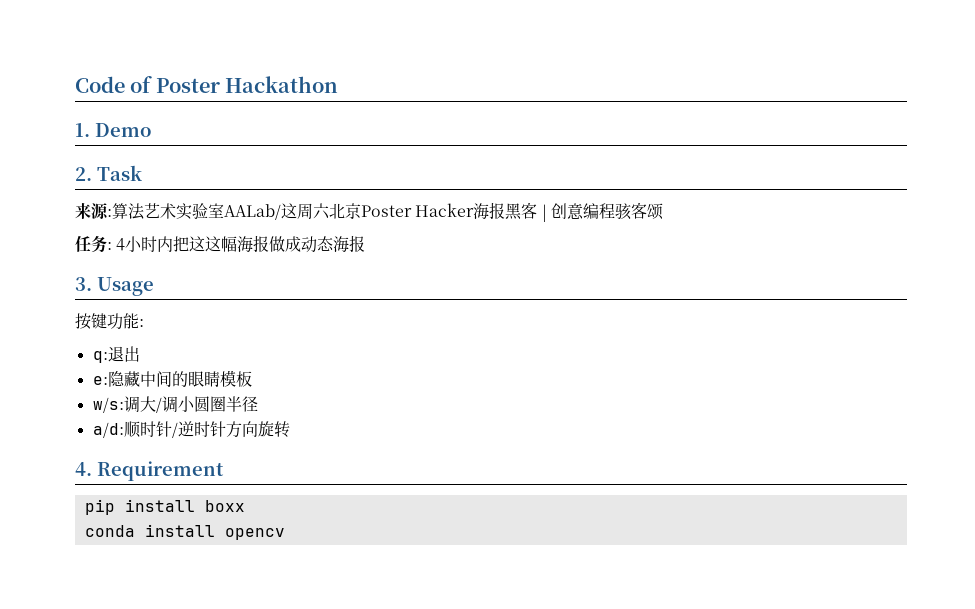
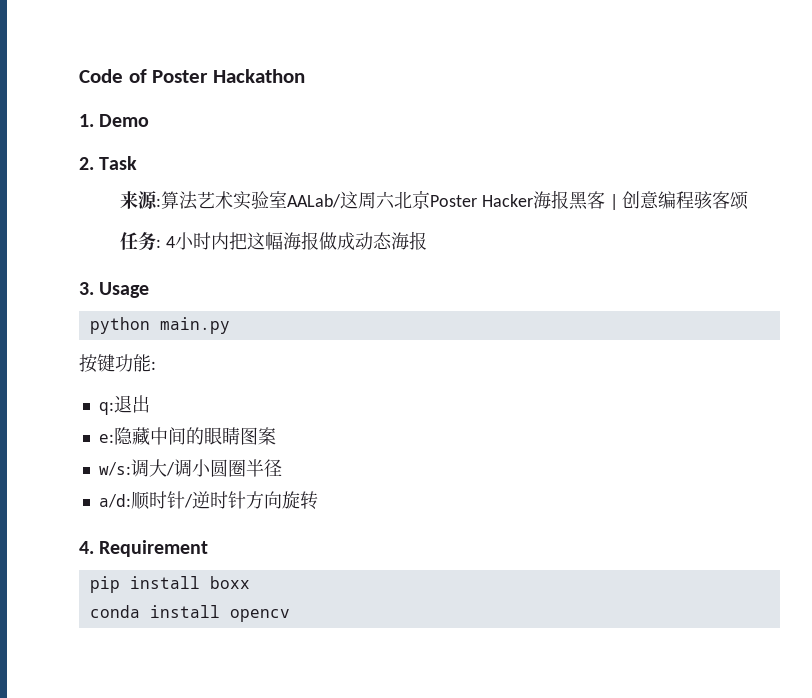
- 任务: 4小时内把这这幅海报做成动态海报
+ 任务: 4小时内把这幅海报做成动态海报
+ python main.py
- e:隐藏中间的眼睛模板
+ e:隐藏中间的眼睛图案

